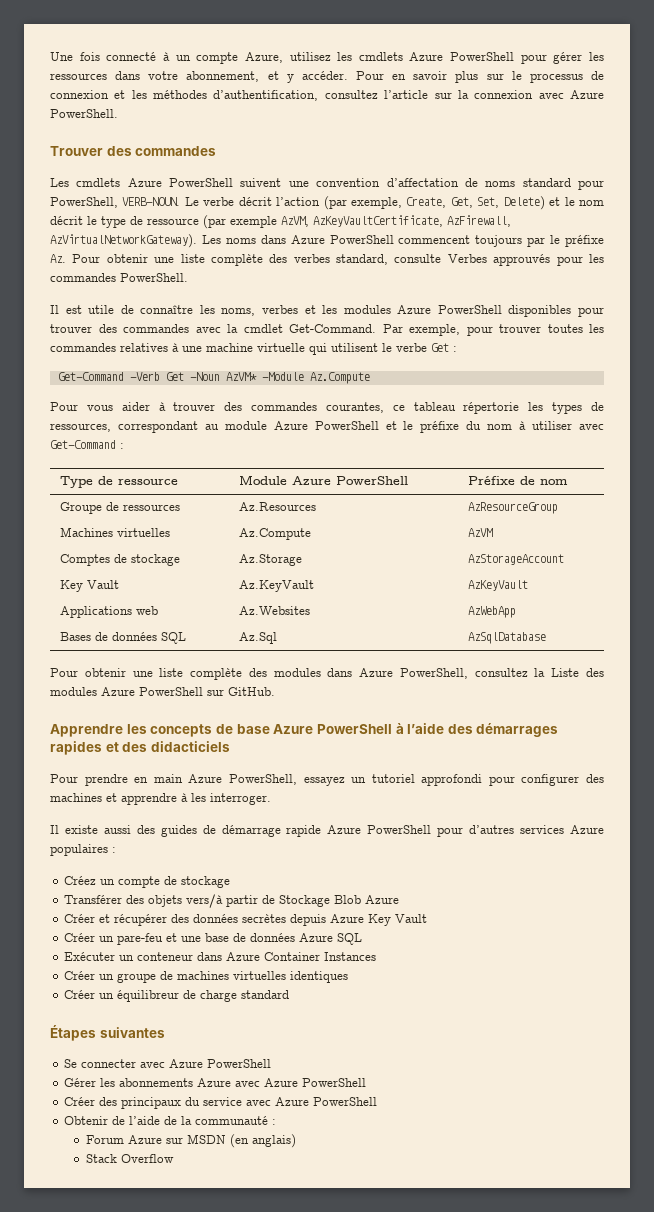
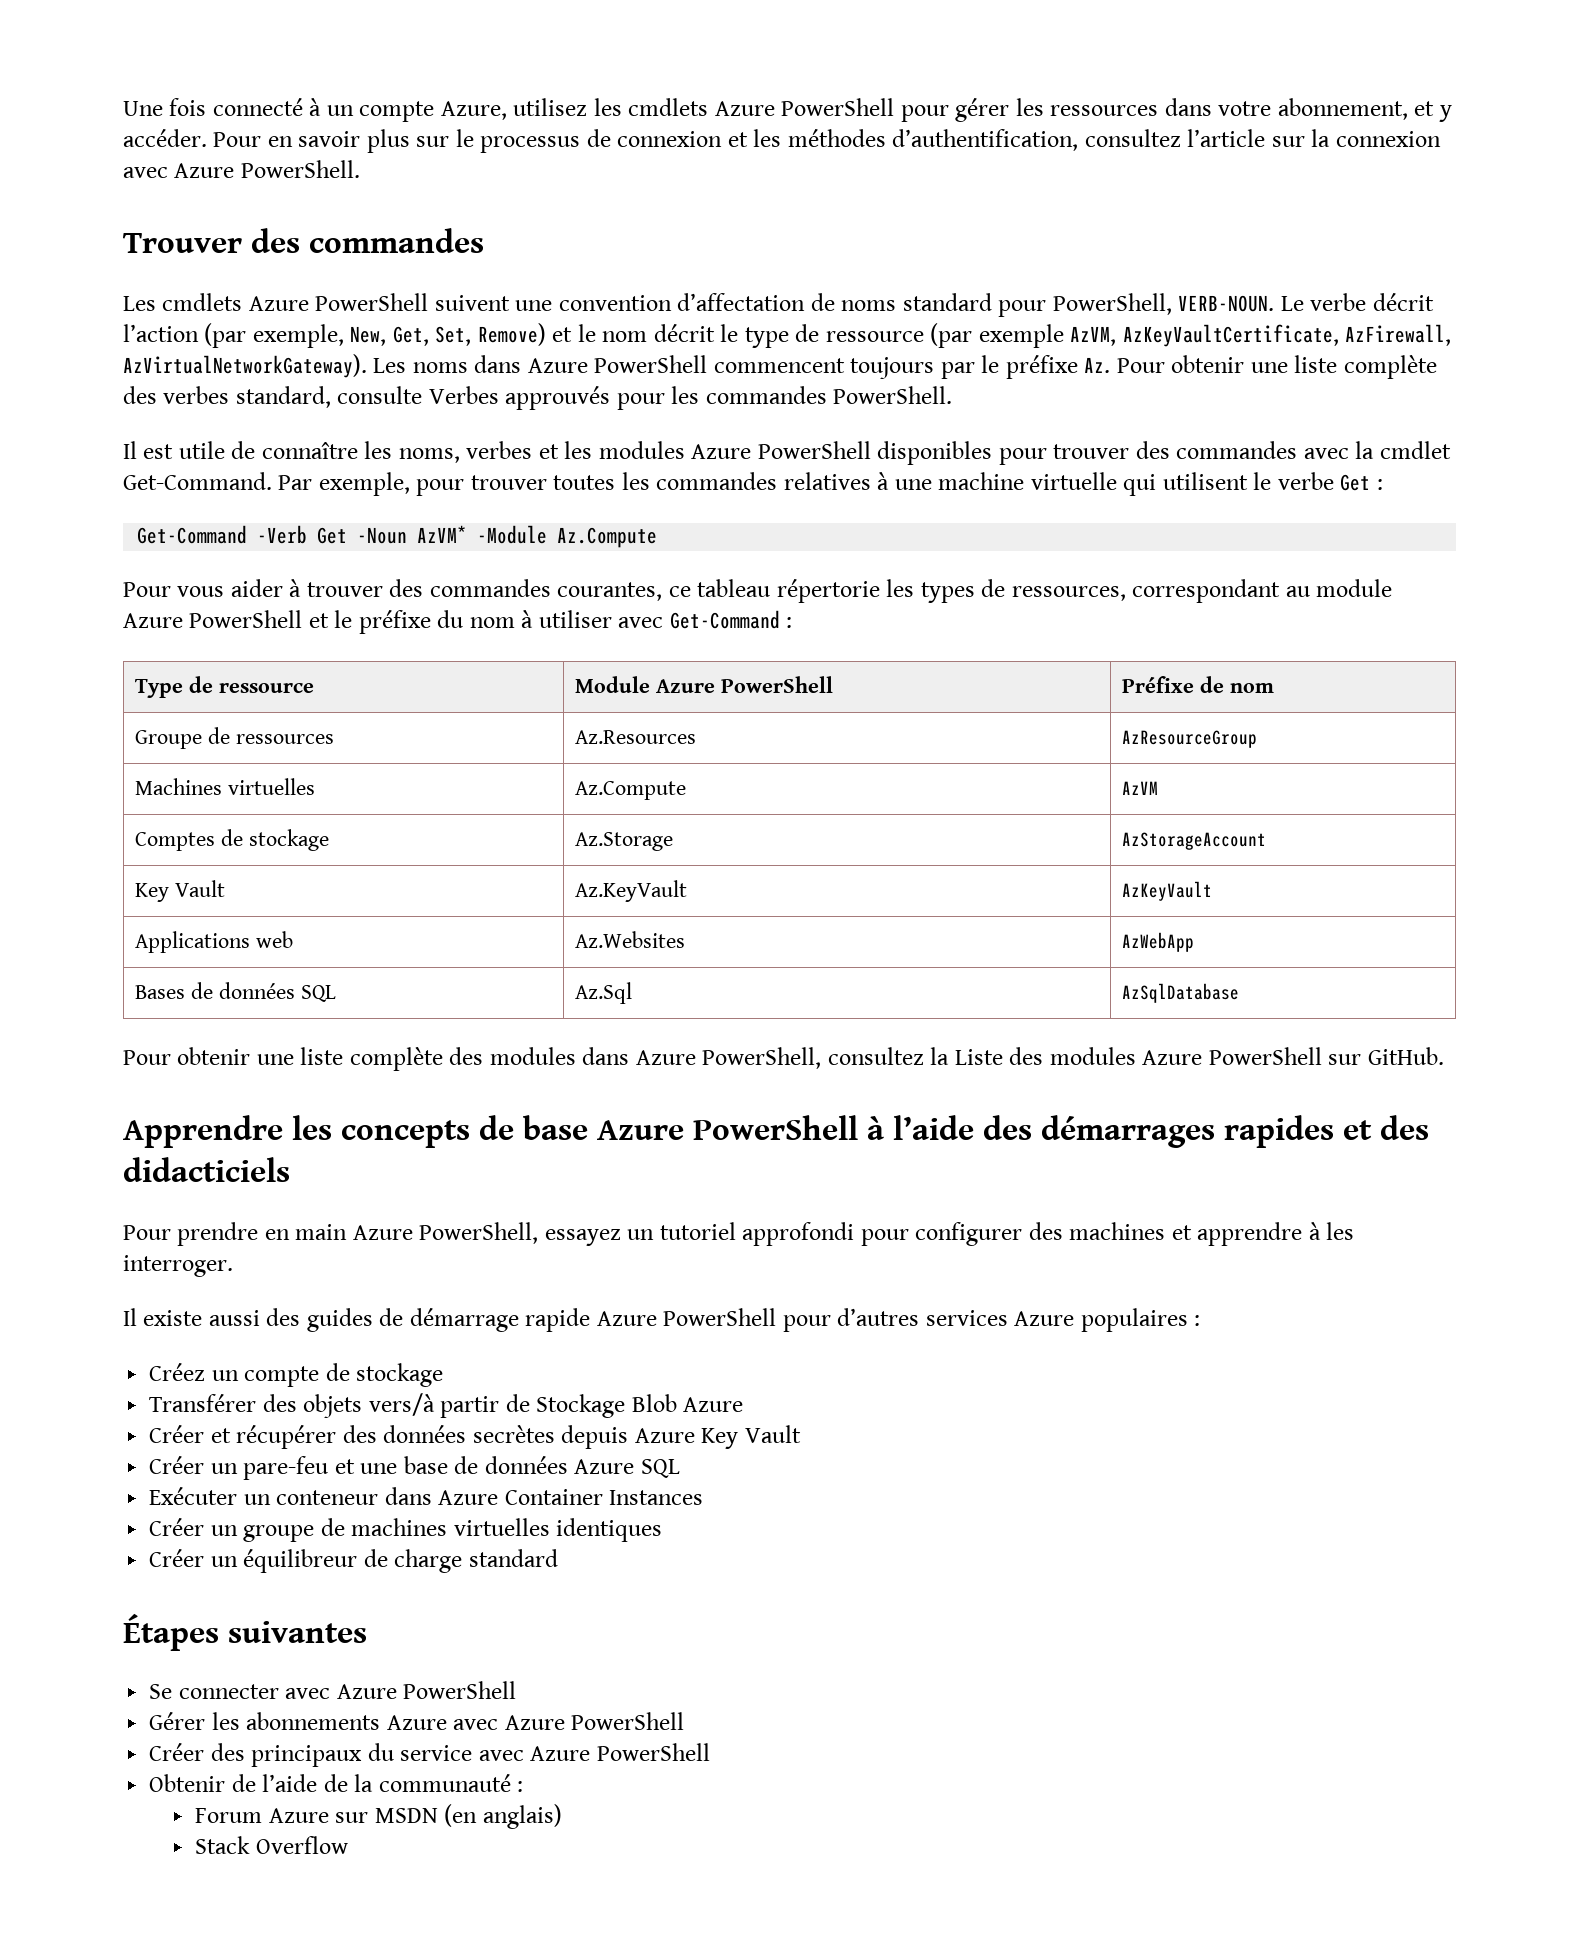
- Le verbe décrit l’action (par exemple, Create, Get, Set, Delete) et le nom décrit le type de ressource (par exemple AzVM, AzKeyVaultCertificate, AzFirewall, AzVirtualNetworkGateway).
+ Le verbe décrit l’action (par exemple, New, Get, Set, Remove) et le nom décrit le type de ressource (par exemple AzVM, AzKeyVaultCertificate, AzFirewall, AzVirtualNetworkGateway).

